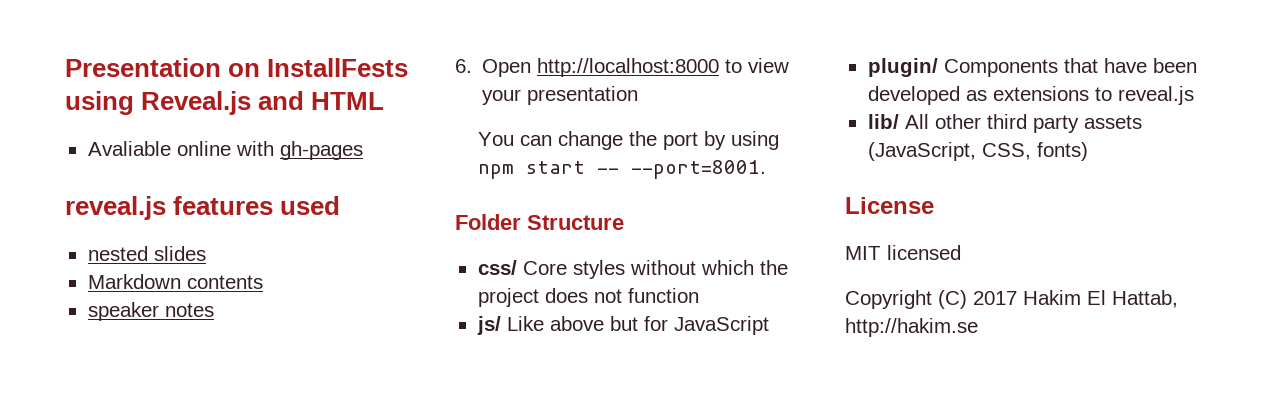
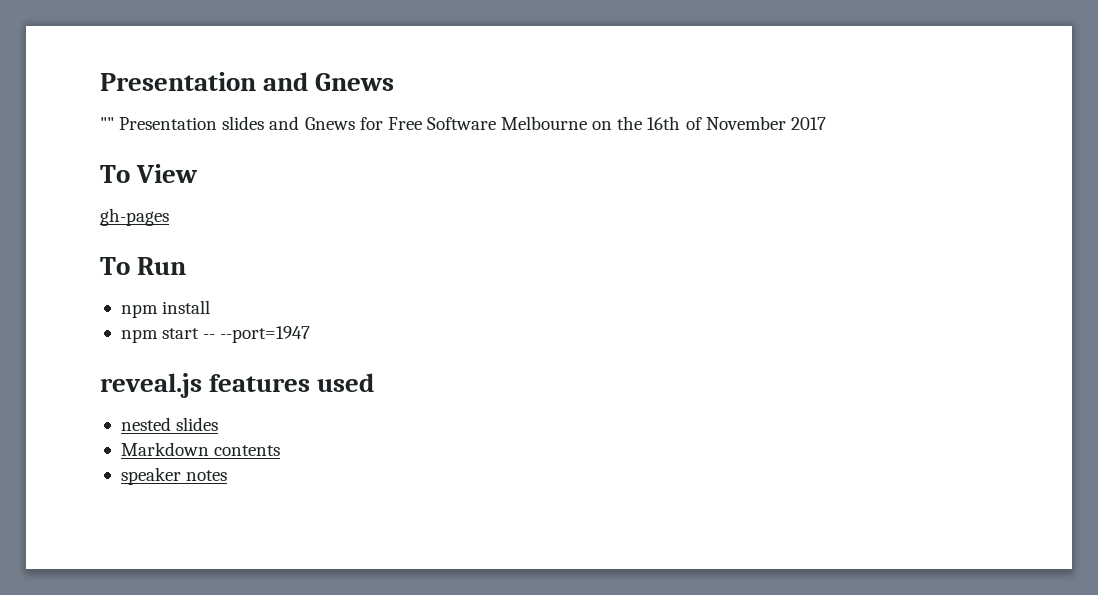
- Presentation on InstallFests using Reveal.js and HTML
- Avaliable online with gh-pages
+ Presentation and Gnews
+ "" Presentation slides and Gnews for Free Software Melbourne on the 16th of November 2017
+ To View
+ gh-pages
+ To Run
+ npm install
+ npm start -- --port=1947
- 6. Open http://localhost:8000 to view your presentation
- You can change the port by using npm start -- --port=8001.
- Folder Structure
- css/ Core styles without which the project does not function
- js/ Like above but for JavaScript
- plugin/ Components that have been developed as extensions to reveal.js
- lib/ All other third party assets (JavaScript, CSS, fonts)
- License
- MIT licensed
- Copyright (C) 2017 Hakim El Hattab, http://hakim.se

